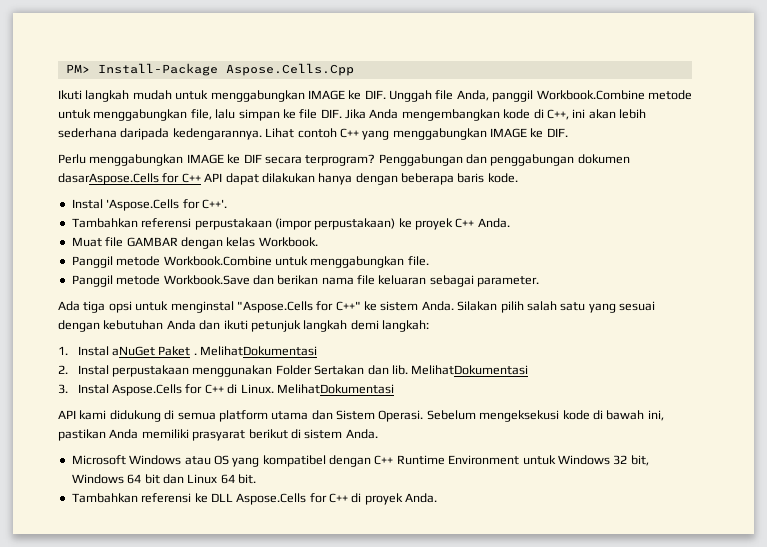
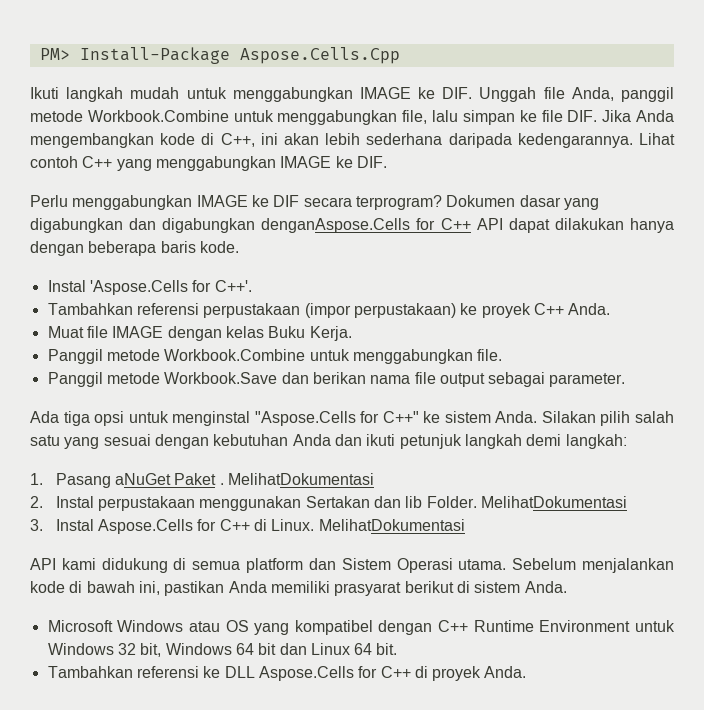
- Ikuti langkah mudah untuk menggabungkan IMAGE ke DIF. Unggah file Anda, panggil Workbook.Combine metode untuk menggabungkan file, lalu simpan ke file DIF. Jika Anda mengembangkan kode di C++, ini akan lebih sederhana daripada kedengarannya.
+ Ikuti langkah mudah untuk menggabungkan IMAGE ke DIF. Unggah file Anda, panggil metode Workbook.Combine untuk menggabungkan file, lalu simpan ke file DIF. Jika Anda mengembangkan kode di C++, ini akan lebih sederhana daripada kedengarannya.
- Penggabungan dan penggabungan dokumen dasarAspose.Cells for C++ API dapat dilakukan hanya dengan beberapa baris kode.
+ Dokumen dasar yang digabungkan dan digabungkan denganAspose.Cells for C++ API dapat dilakukan hanya dengan beberapa baris kode.
- Muat file GAMBAR dengan kelas Workbook.
+ Muat file IMAGE dengan kelas Buku Kerja.
- Panggil metode Workbook.Save dan berikan nama file keluaran sebagai parameter.
+ Panggil metode Workbook.Save dan berikan nama file output sebagai parameter.
- 1. Instal aNuGet Paket .
+ 1. Pasang aNuGet Paket .
- 2. Instal perpustakaan menggunakan Folder Sertakan dan lib.
+ 2. Instal perpustakaan menggunakan Sertakan dan lib Folder.
- API kami didukung di semua platform utama dan Sistem Operasi. Sebelum mengeksekusi kode di bawah ini, pastikan Anda memiliki prasyarat berikut di sistem Anda.
+ API kami didukung di semua platform dan Sistem Operasi utama. Sebelum menjalankan kode di bawah ini, pastikan Anda memiliki prasyarat berikut di sistem Anda.

